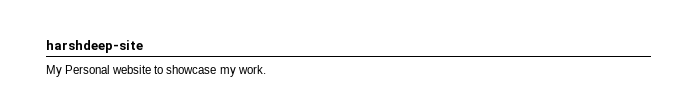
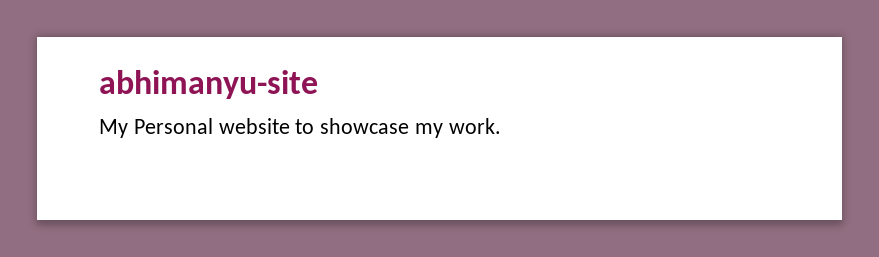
- harshdeep-site
+ abhimanyu-site

